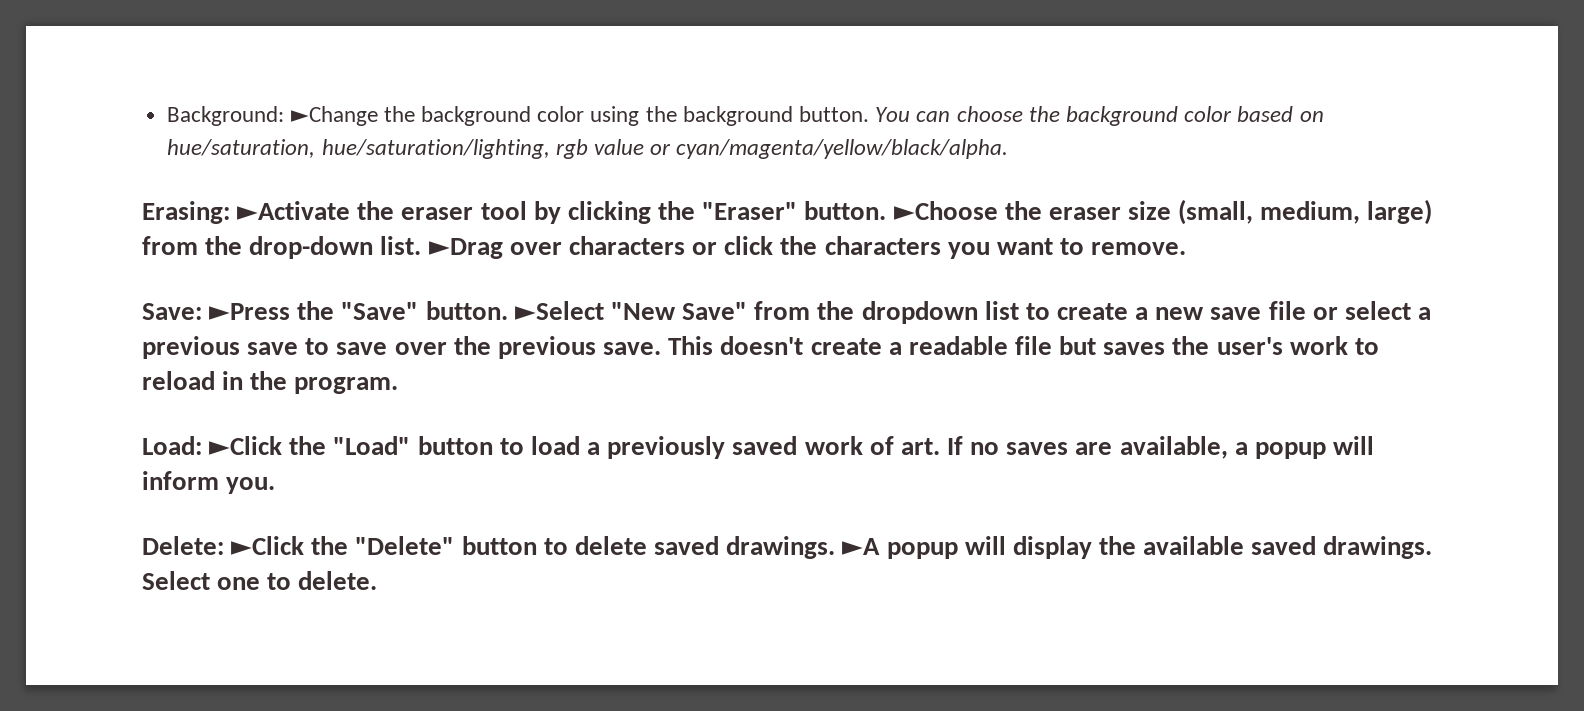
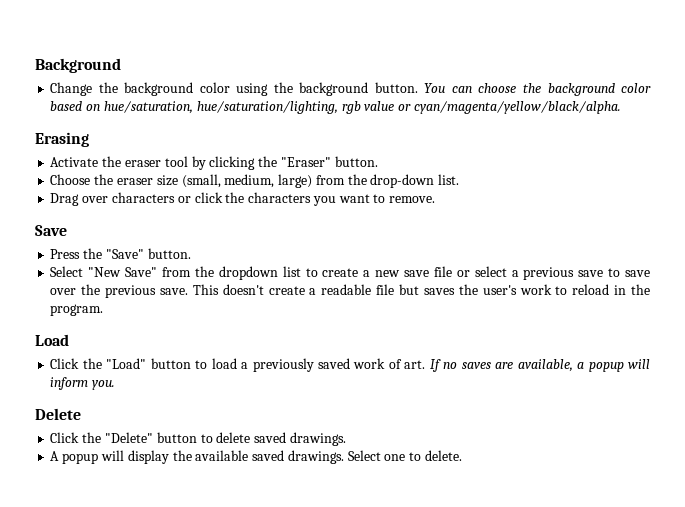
- Background: ►Change the background color using the background button.
+ Background
+ Change the background color using the background button.
- Erasing: ►Activate the eraser tool by clicking the "Eraser" button. ►Choose the eraser size (small, medium, large) from the drop-down list. ►Drag over characters or click the characters you want to remove.
+ Erasing
+ Activate the eraser tool by clicking the "Eraser" button.
+ Choose the eraser size (small, medium, large) from the drop-down list.
+ Drag over characters or click the characters you want to remove.
- Save: ►Press the "Save" button. ►Select "New Save" from the dropdown list to create a new save file or select a previous save to save over the previous save.
+ Save
+ Press the "Save" button.
+ Select "New Save" from the dropdown list to create a new save file or select a previous save to save over the previous save.
- Load: ►Click the "Load" button to load a previously saved work of art. If no saves are available, a popup will inform you.
+ Load
+ Click the "Load" button to load a previously saved work of art. If no saves are available, a popup will inform you.
- Delete: ►Click the "Delete" button to delete saved drawings. ►A popup will display the available saved drawings.
+ Delete
+ Click the "Delete" button to delete saved drawings.
+ A popup will display the available saved drawings.

